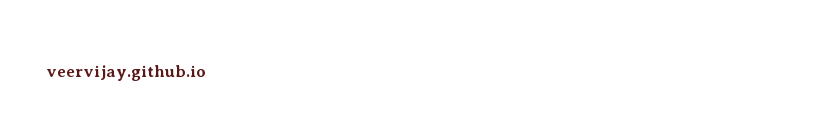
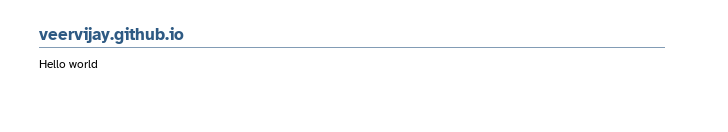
+ Hello world

